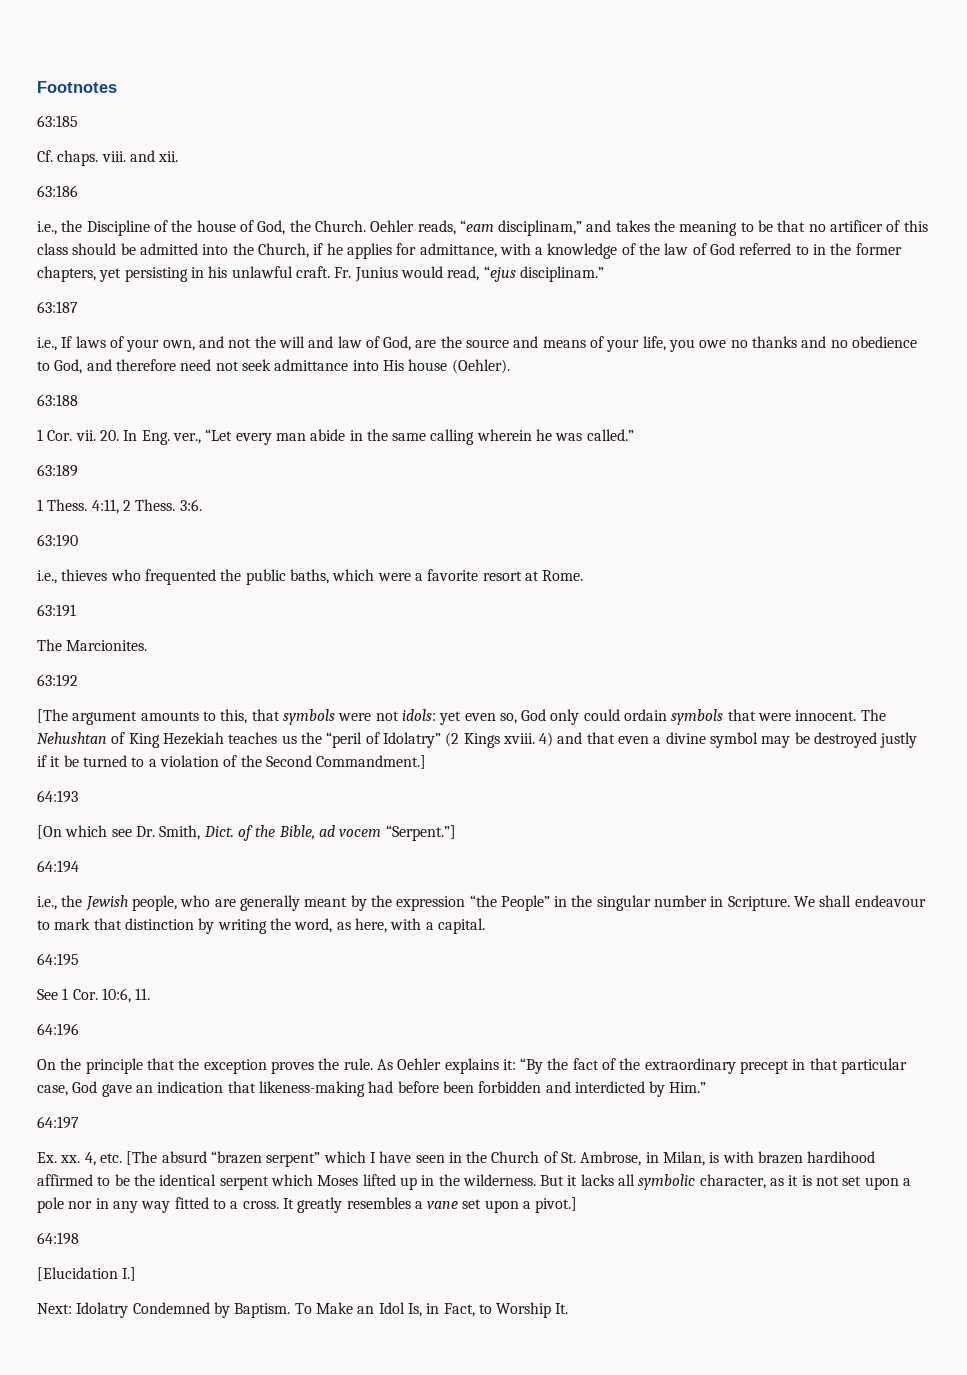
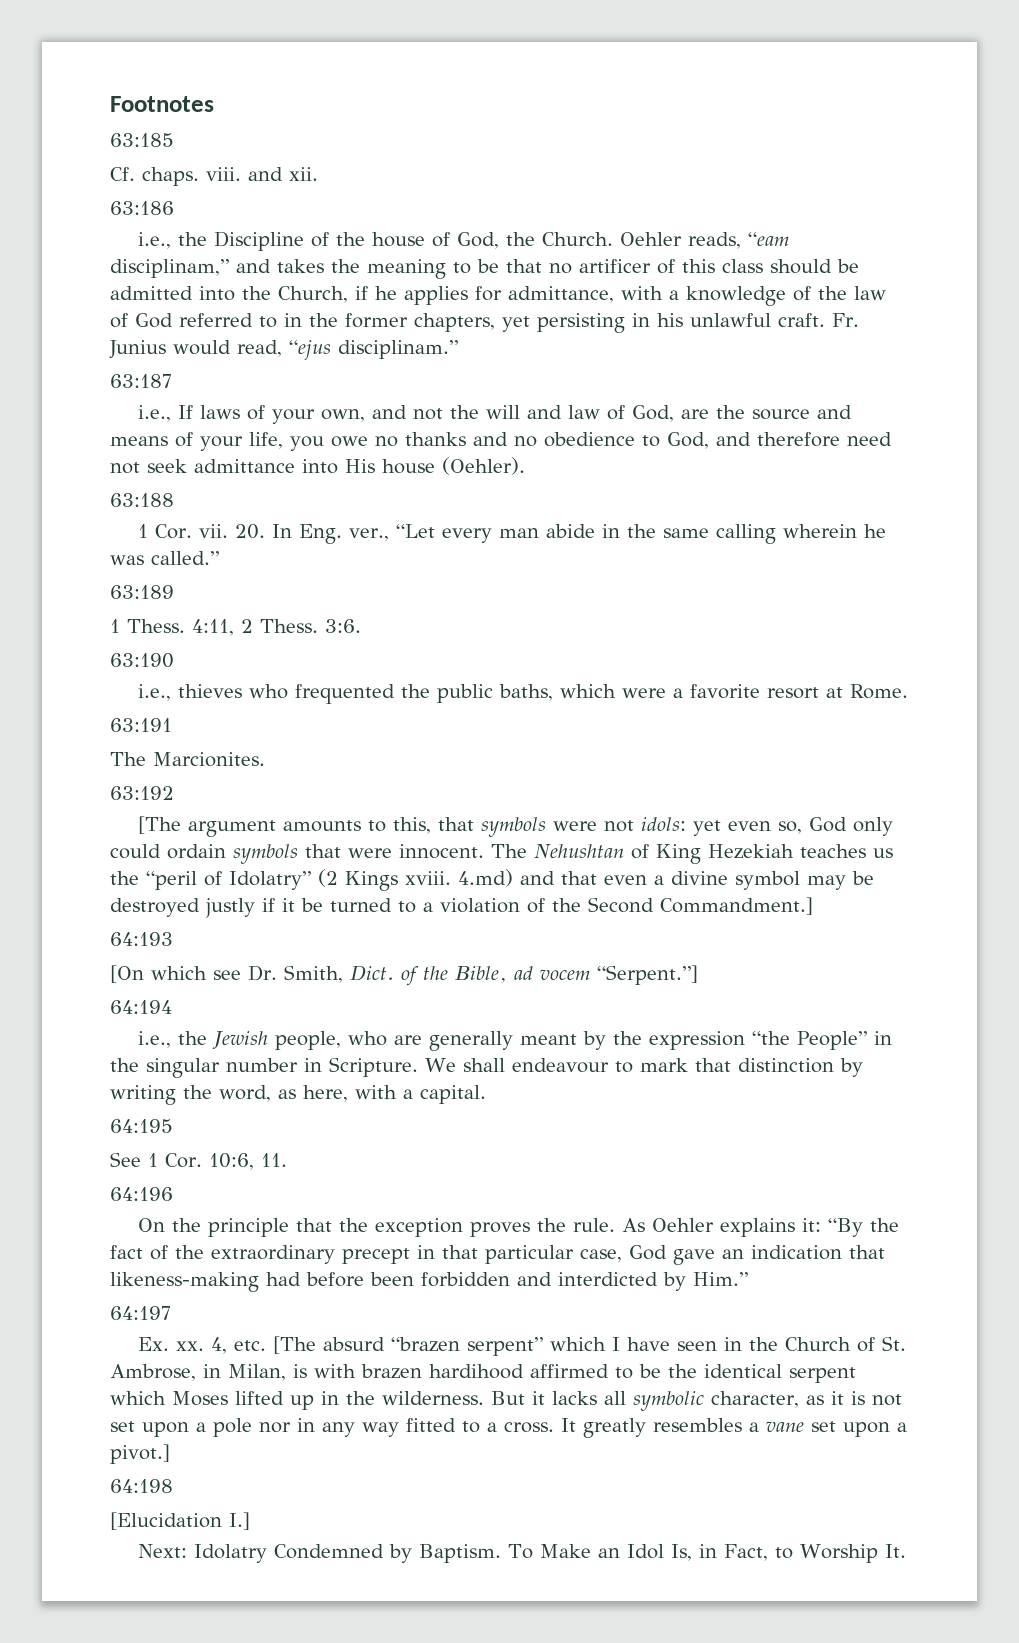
- 4) and that even a divine symbol may be destroyed justly if it be turned to a violation of the Second Commandment.]
+ 4.md) and that even a divine symbol may be destroyed justly if it be turned to a violation of the Second Commandment.]

